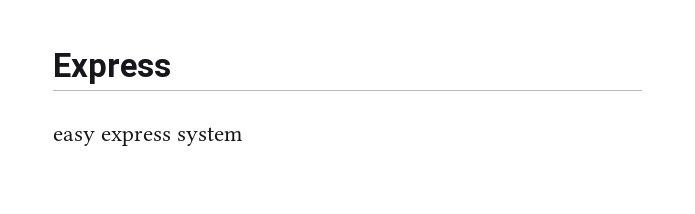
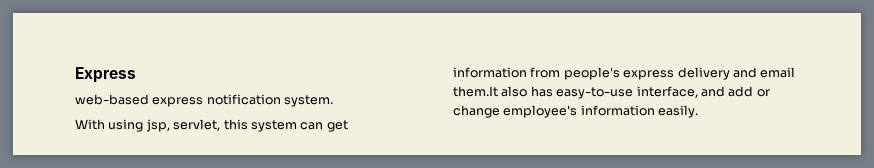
- easy express system
+ web-based express notification system.
+ With using jsp, servlet, this system can get information from people's express delivery and email them.It also has easy-to-use interface, and add or change employee's information easily.

